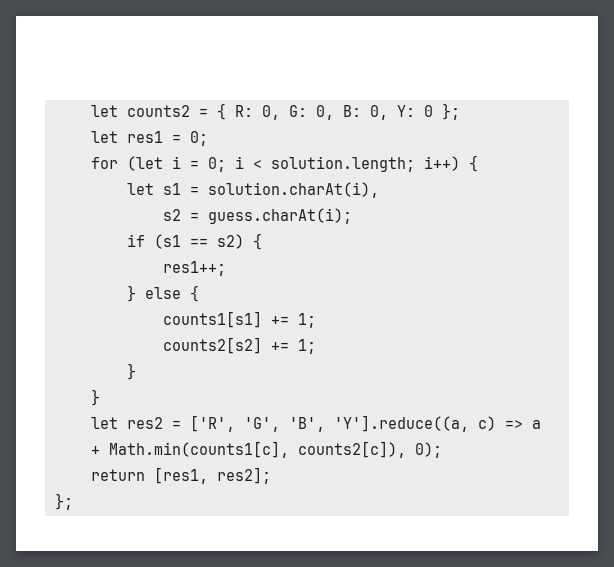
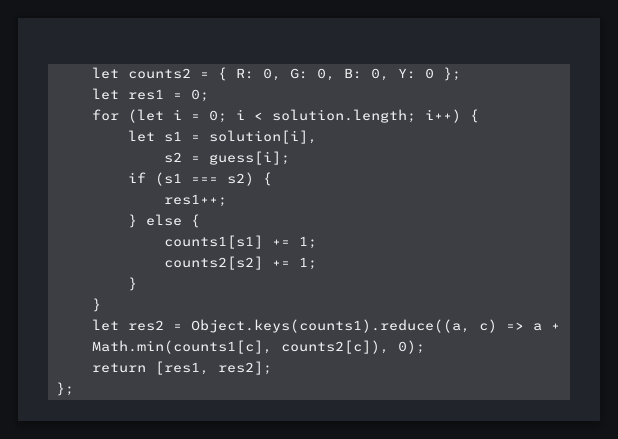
- let s1 = solution.charAt(i),
+ let s1 = solution[i],
- s2 = guess.charAt(i);
+ s2 = guess[i];
- if (s1 == s2) {
+ if (s1 === s2) {
- let res2 = ['R', 'G', 'B', 'Y'].reduce((a, c) => a + Math.min(counts1[c], counts2[c]), 0);
+ let res2 = Object.keys(counts1).reduce((a, c) => a + Math.min(counts1[c], counts2[c]), 0);

